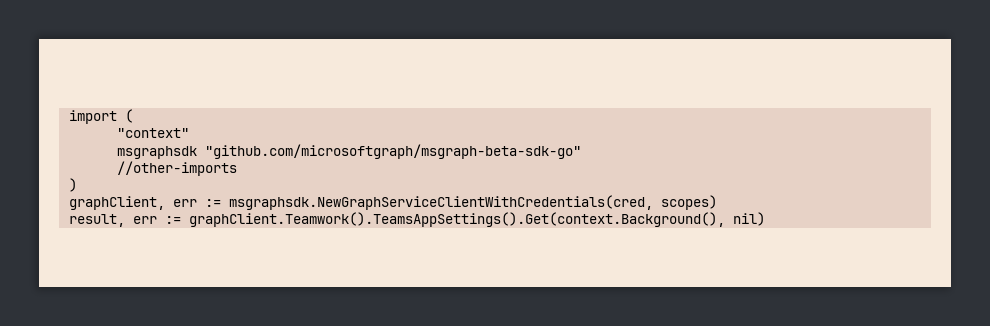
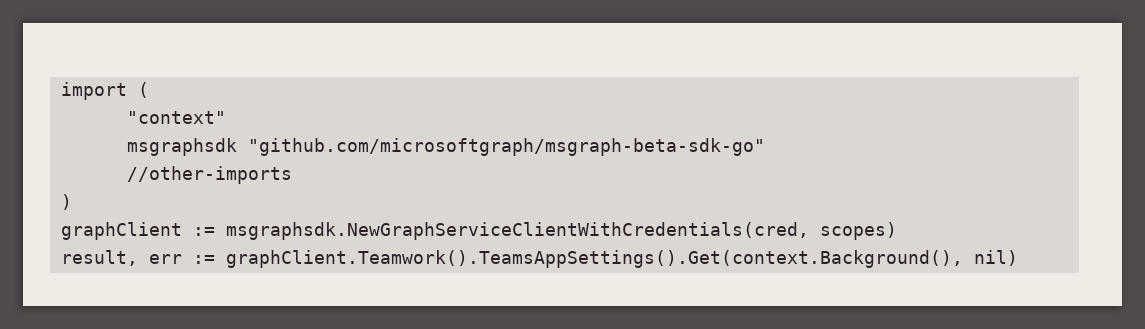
- graphClient, err := msgraphsdk.NewGraphServiceClientWithCredentials(cred, scopes)
+ graphClient := msgraphsdk.NewGraphServiceClientWithCredentials(cred, scopes)

